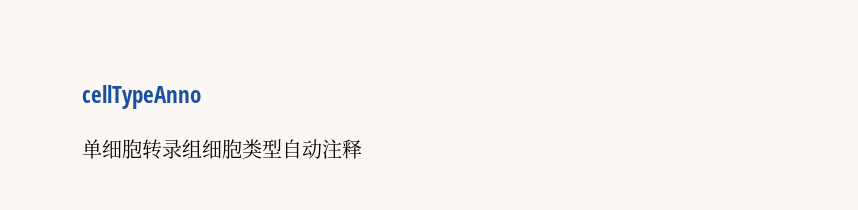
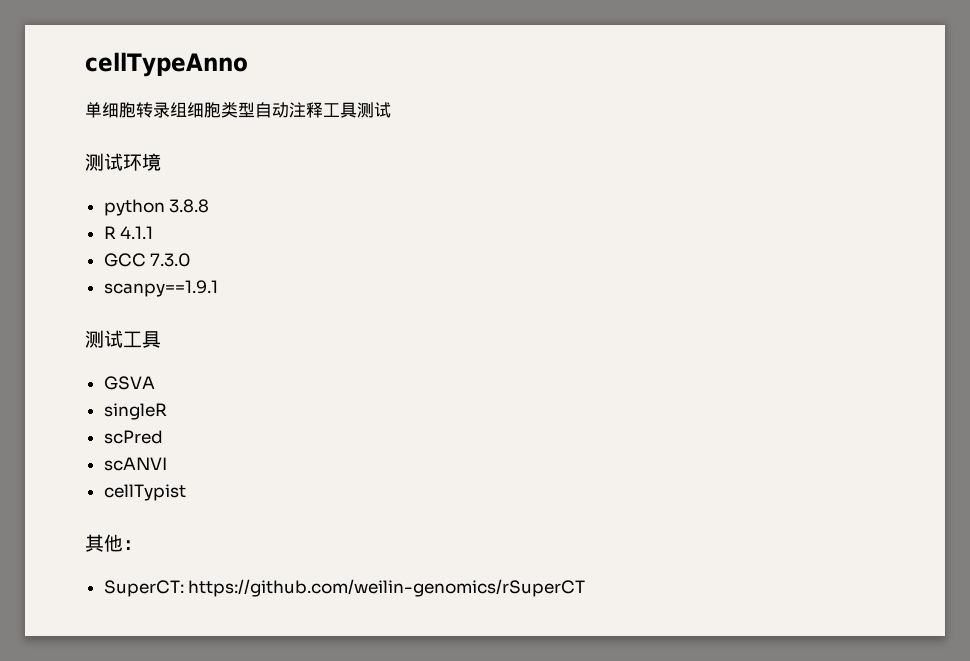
- 单细胞转录组细胞类型自动注释
+ 单细胞转录组细胞类型自动注释工具测试
+ 测试环境
+ python 3.8.8
+ R 4.1.1
+ GCC 7.3.0
+ scanpy==1.9.1
+ 测试工具
+ GSVA
+ singleR
+ scPred
+ scANVI
+ cellTypist
+ 其他：
+ SuperCT: https://github.com/weilin-genomics/rSuperCT

